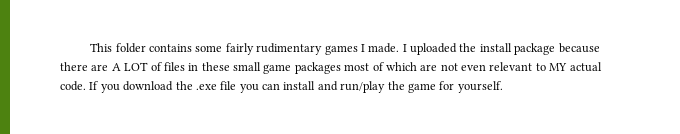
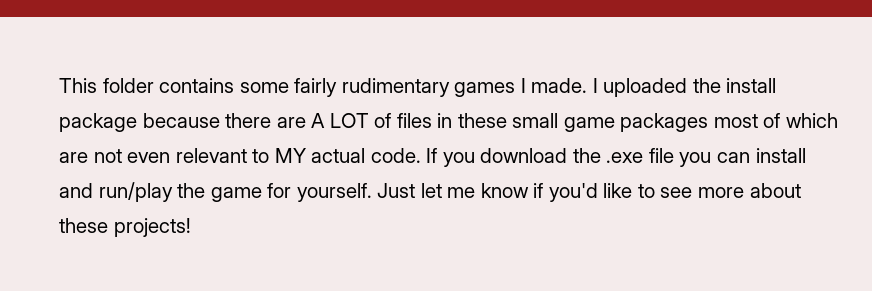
+ Just let me know if you'd like to see more about these projects!

